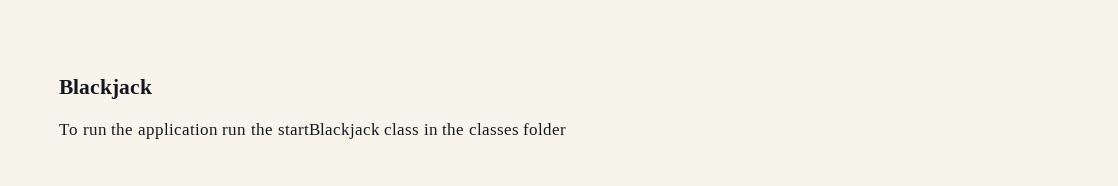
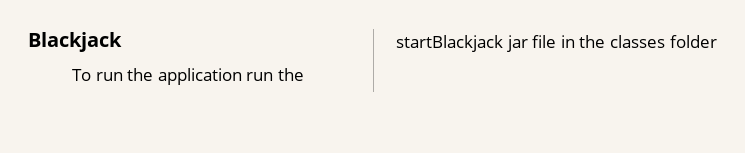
- To run the application run the startBlackjack class in the classes folder
+ To run the application run the startBlackjack jar file in the classes folder

